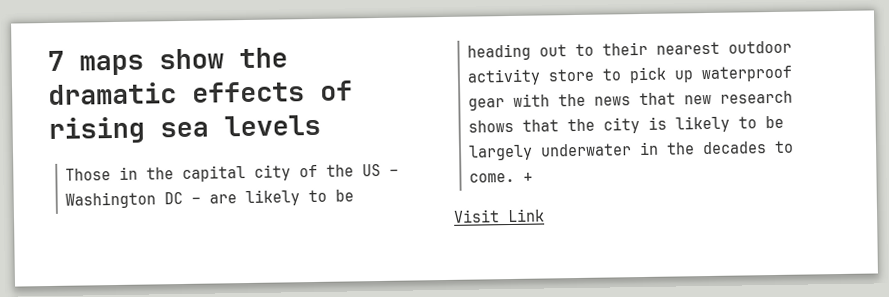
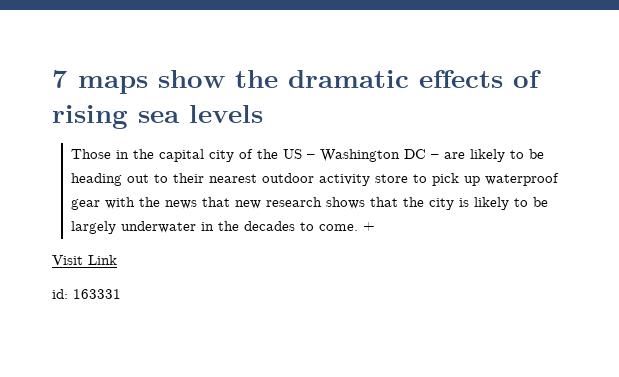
+ id: 163331

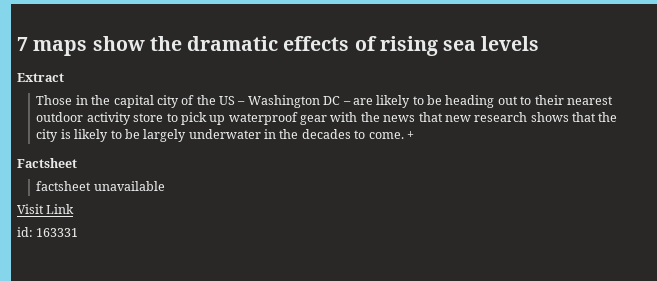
+ Extract
+ Factsheet
+ factsheet unavailable

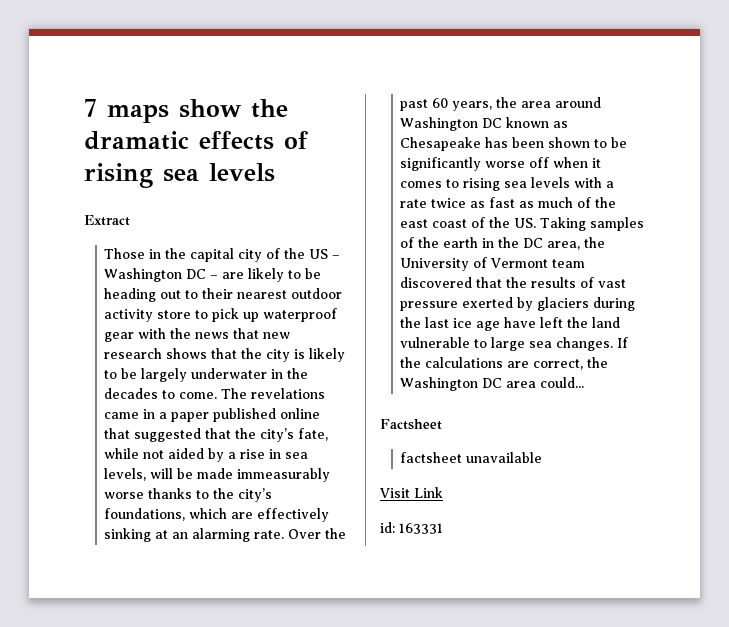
- +
+ The revelations came in a paper published online that suggested that the city’s fate, while not aided by a rise in sea levels, will be made immeasurably worse thanks to the city’s foundations, which are effectively sinking at an alarming rate. Over the past 60 years, the area around Washington DC known as Chesapeake has been shown to be significantly worse off when it comes to rising sea levels with a rate twice as fast as much of the east coast of the US. Taking samples of the earth in the DC area, the University of Vermont team discovered that the results of vast pressure exerted by glaciers during the last ice age have left the land vulnerable to large sea changes. If the calculations are correct, the Washington DC area could...

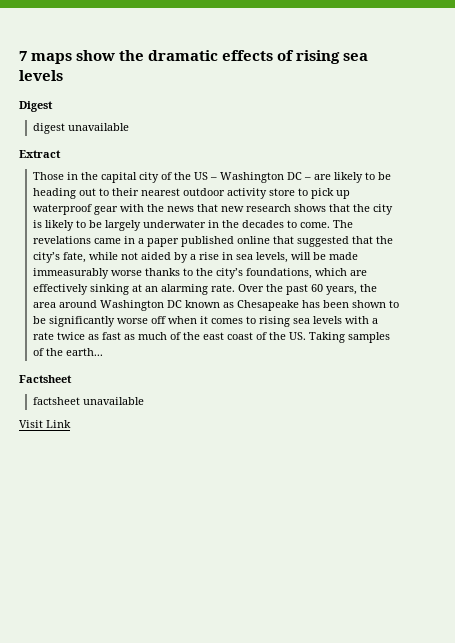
+ Digest
+ digest unavailable
- Over the past 60 years, the area around Washington DC known as Chesapeake has been shown to be significantly worse off when it comes to rising sea levels with a rate twice as fast as much of the east coast of the US. Taking samples of the earth in the DC area, the University of Vermont team discovered that the results of vast pressure exerted by glaciers during the last ice age have left the land vulnerable to large sea changes. If the calculations are correct, the Washington DC area could...
+ Over the past 60 years, the area around Washington DC known as Chesapeake has been shown to be significantly worse off when it comes to rising sea levels with a rate twice as fast as much of the east coast of the US. Taking samples of the earth...
- id: 163331

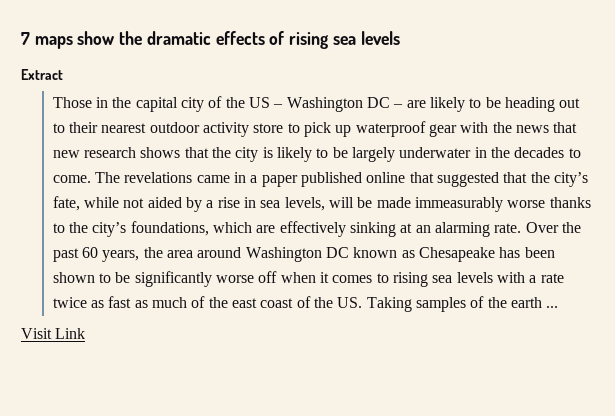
- Digest
- digest unavailable
- Over the past 60 years, the area around Washington DC known as Chesapeake has been shown to be significantly worse off when it comes to rising sea levels with a rate twice as fast as much of the east coast of the US. Taking samples of the earth...
- Factsheet
- factsheet unavailable
+ Over the past 60 years, the area around Washington DC known as Chesapeake has been shown to be significantly worse off when it comes to rising sea levels with a rate twice as fast as much of the east coast of the US. Taking samples of the earth ...

